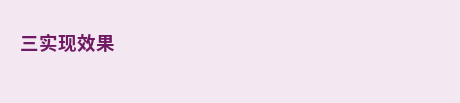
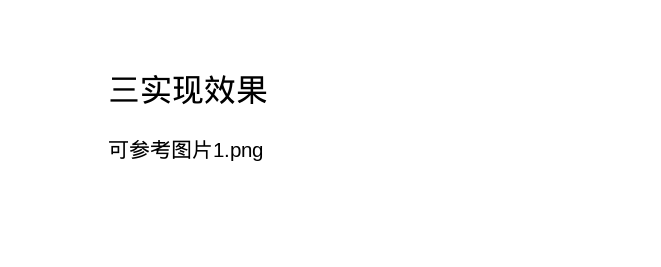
+ 可参考图片1.png

